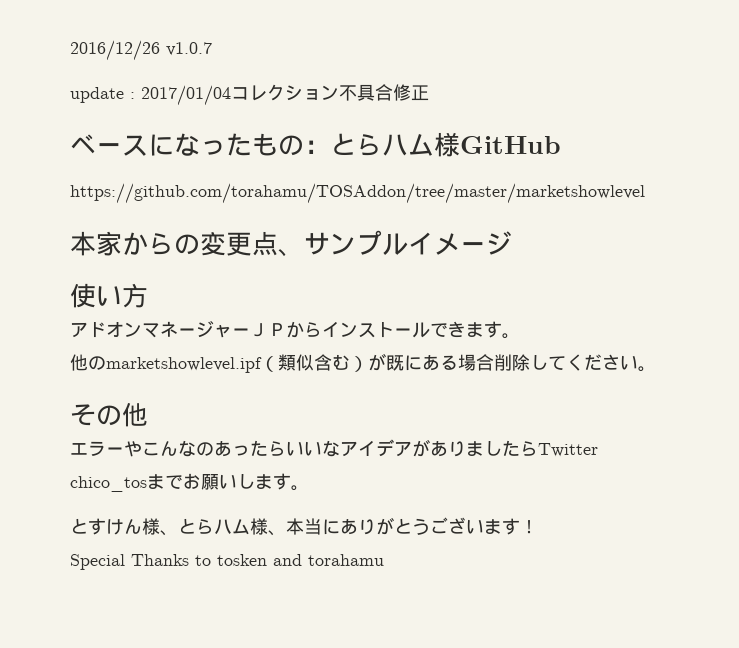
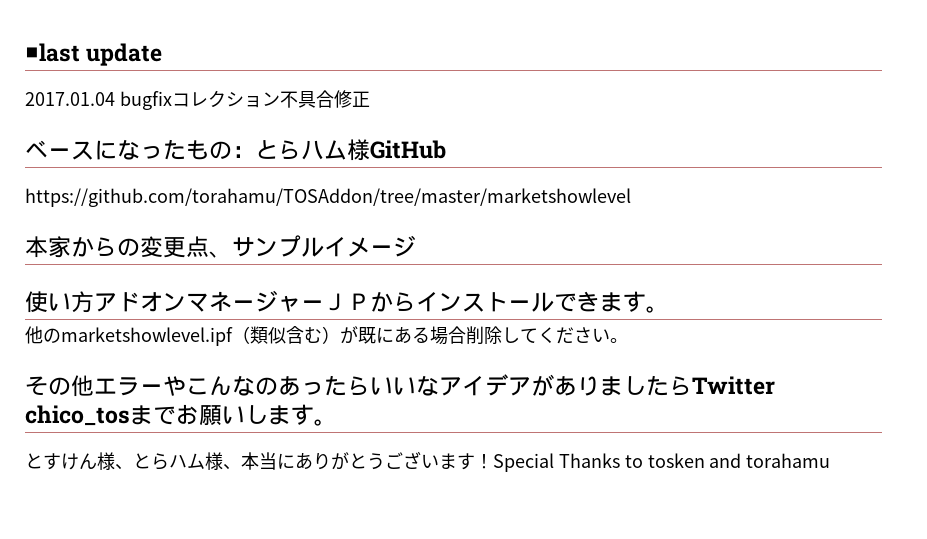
- 2016/12/26 v1.0.7
- update : 2017/01/04コレクション不具合修正
+ ■last update
+ 2017.01.04 bugfixコレクション不具合修正
- 使い方
- アドオンマネージャーＪＰからインストールできます。
+ 使い方アドオンマネージャーＪＰからインストールできます。
- その他
- エラーやこんなのあったらいいなアイデアがありましたらTwitter chico_tosまでお願いします。
+ その他エラーやこんなのあったらいいなアイデアがありましたらTwitter chico_tosまでお願いします。
- とすけん様、とらハム様、本当にありがとうございます！
- Special Thanks to tosken and torahamu
+ とすけん様、とらハム様、本当にありがとうございます！Special Thanks to tosken and torahamu

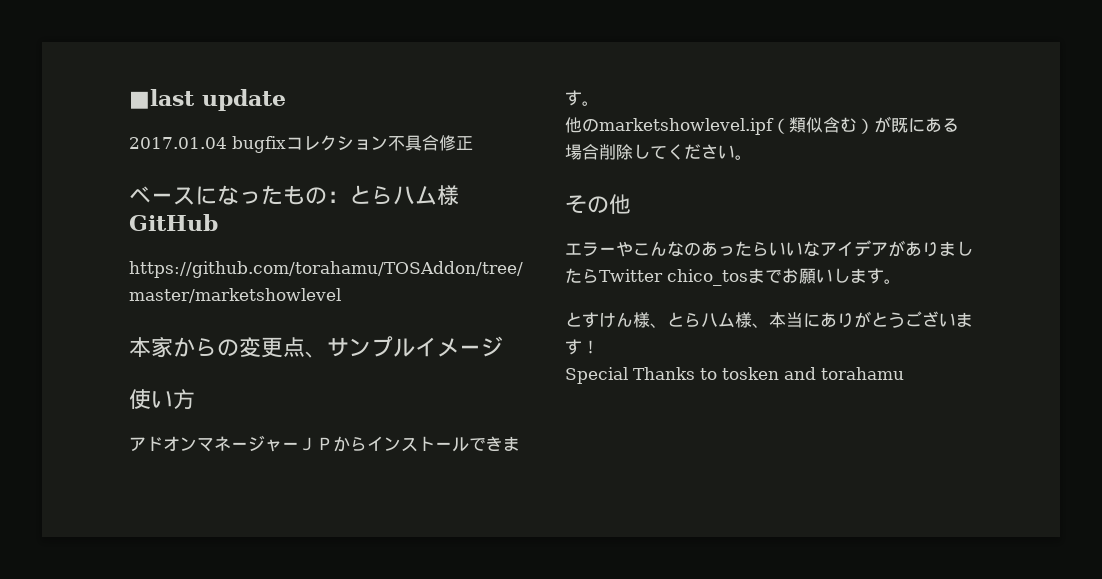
- 使い方アドオンマネージャーＪＰからインストールできます。
+ 使い方
+ アドオンマネージャーＪＰからインストールできます。
- その他エラーやこんなのあったらいいなアイデアがありましたらTwitter chico_tosまでお願いします。
+ その他
+ エラーやこんなのあったらいいなアイデアがありましたらTwitter chico_tosまでお願いします。
- とすけん様、とらハム様、本当にありがとうございます！Special Thanks to tosken and torahamu
+ とすけん様、とらハム様、本当にありがとうございます！
+ Special Thanks to tosken and torahamu

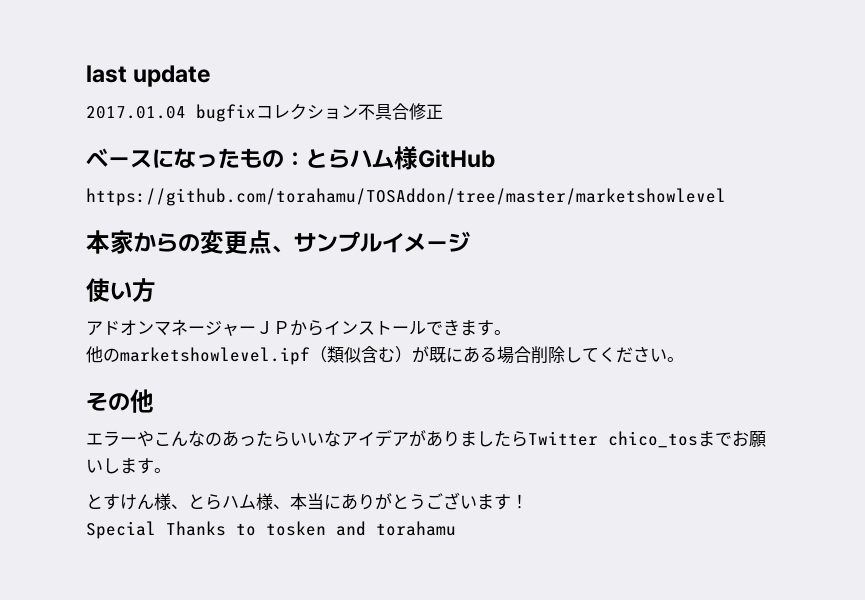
- ■last update
+ last update

